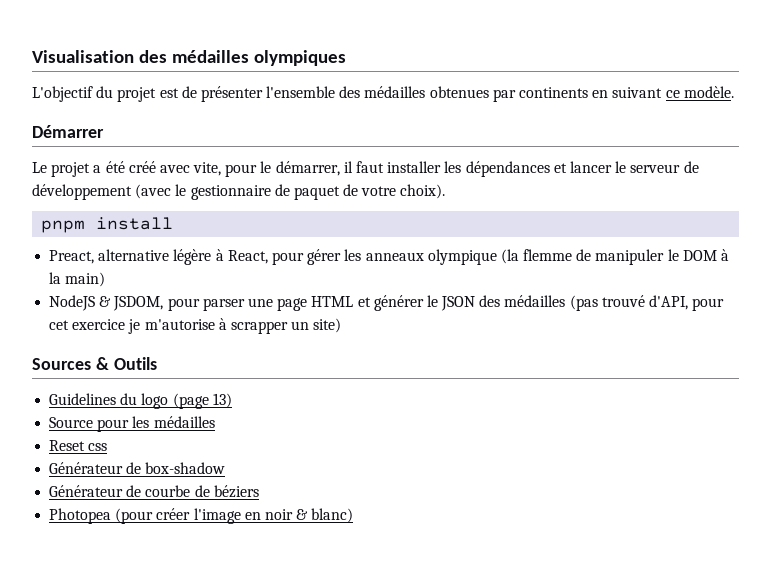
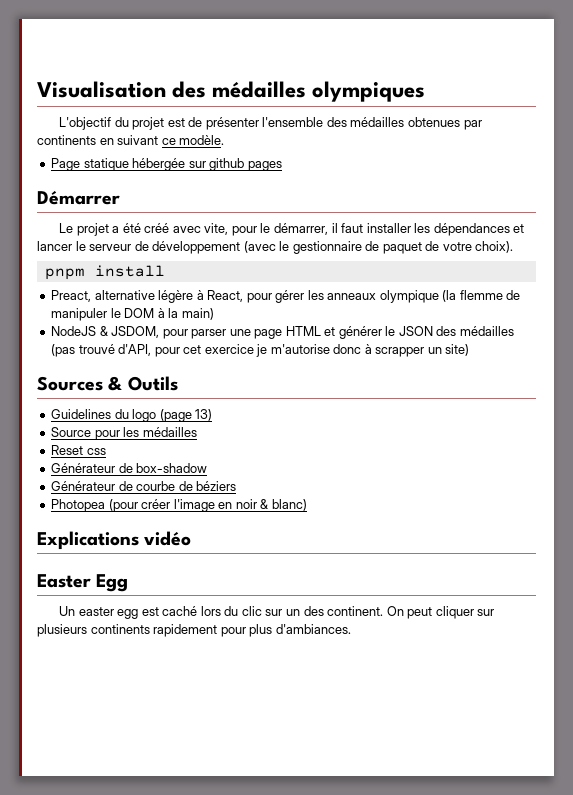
+ Page statique hébergée sur github pages
- NodeJS & JSDOM, pour parser une page HTML et générer le JSON des médailles (pas trouvé d'API, pour cet exercice je m'autorise à scrapper un site)
+ NodeJS & JSDOM, pour parser une page HTML et générer le JSON des médailles (pas trouvé d'API, pour cet exercice je m'autorise donc à scrapper un site)
+ Explications vidéo
+ Easter Egg
+ Un easter egg est caché lors du clic sur un des continent. On peut cliquer sur plusieurs continents rapidement pour plus d'ambiances.

